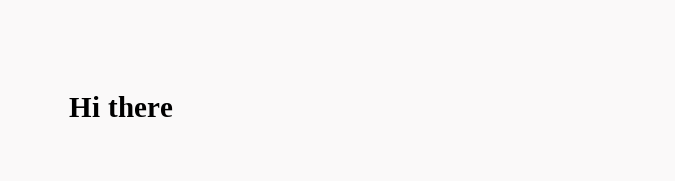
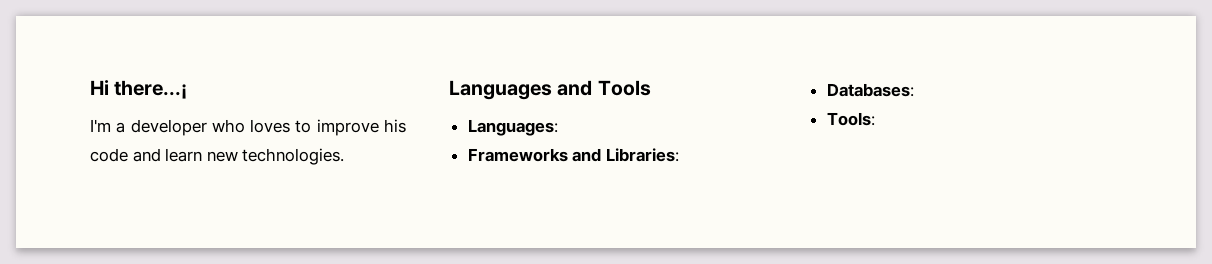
- Hi there
+ Hi there...¡
+ I'm a developer who loves to improve his code and learn new technologies.
+ Languages and Tools
+ Languages:
+ Frameworks and Libraries:
+ Databases:
+ Tools:

